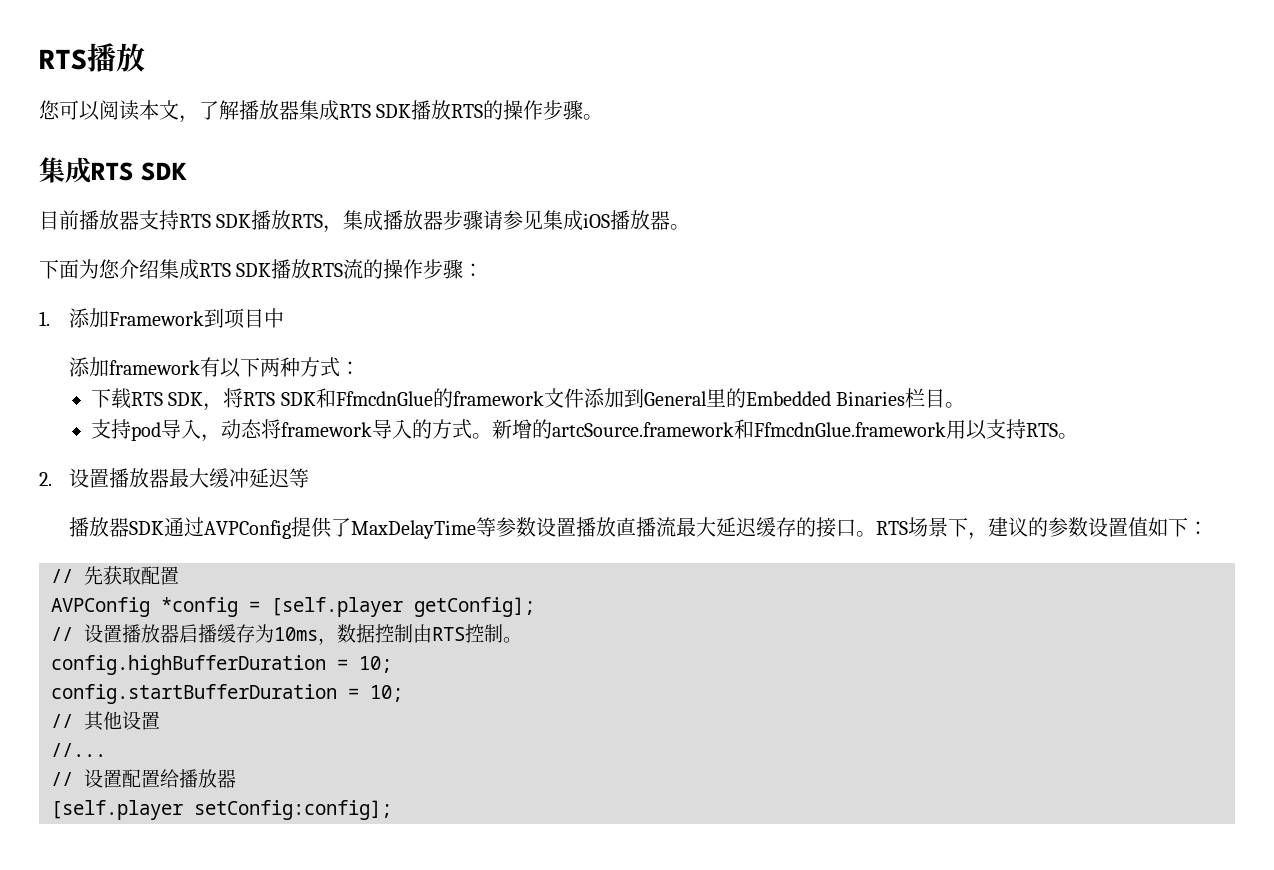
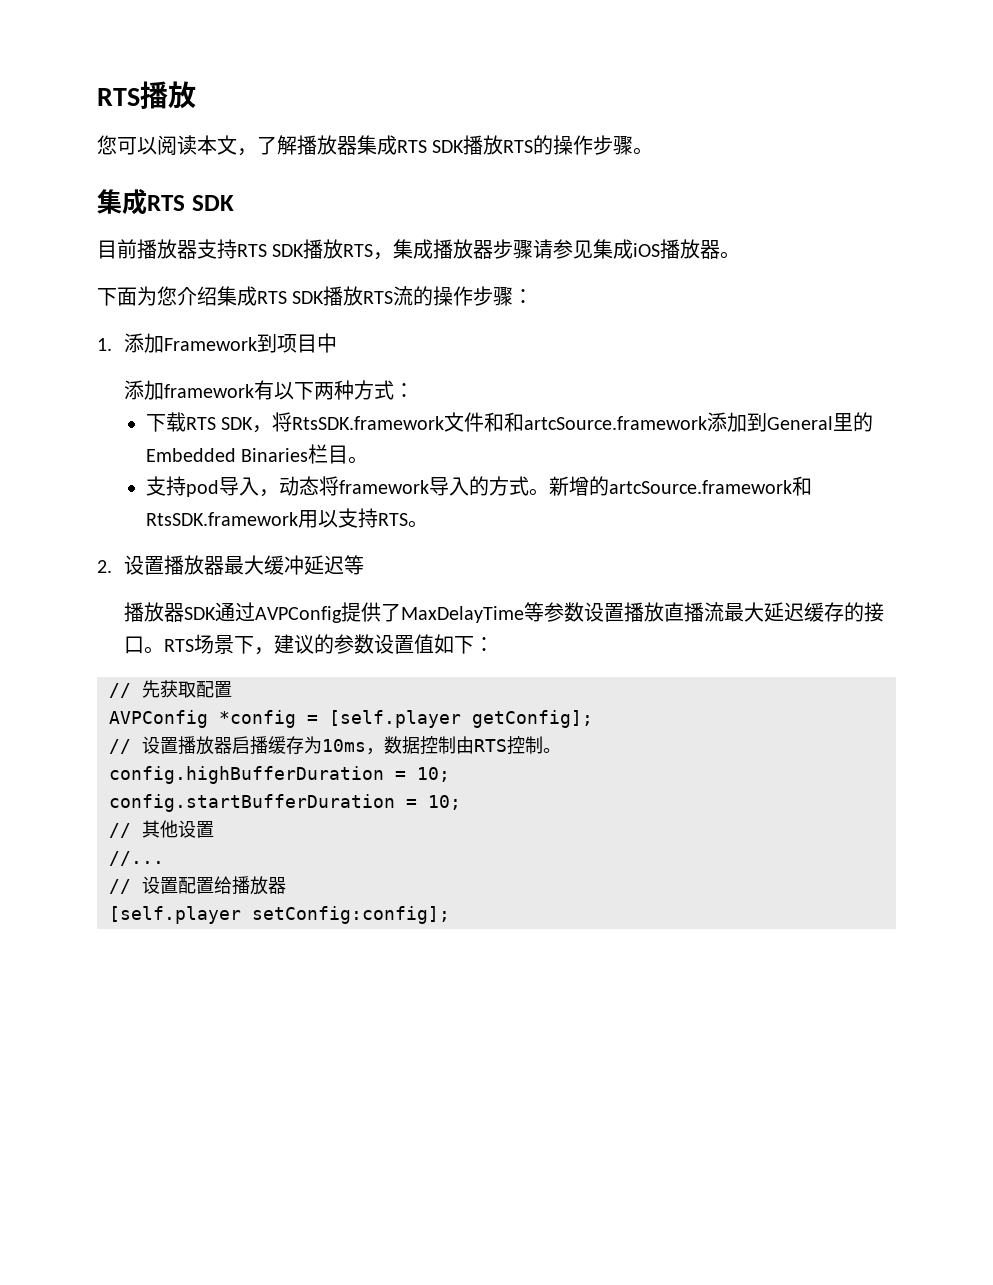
- 下载RTS SDK，将RTS SDK和FfmcdnGlue的framework文件添加到General里的Embedded Binaries栏目。
+ 下载RTS SDK，将RtsSDK.framework文件和和artcSource.framework添加到General里的Embedded Binaries栏目。
- 新增的artcSource.framework和FfmcdnGlue.framework用以支持RTS。
+ 新增的artcSource.framework和RtsSDK.framework用以支持RTS。

